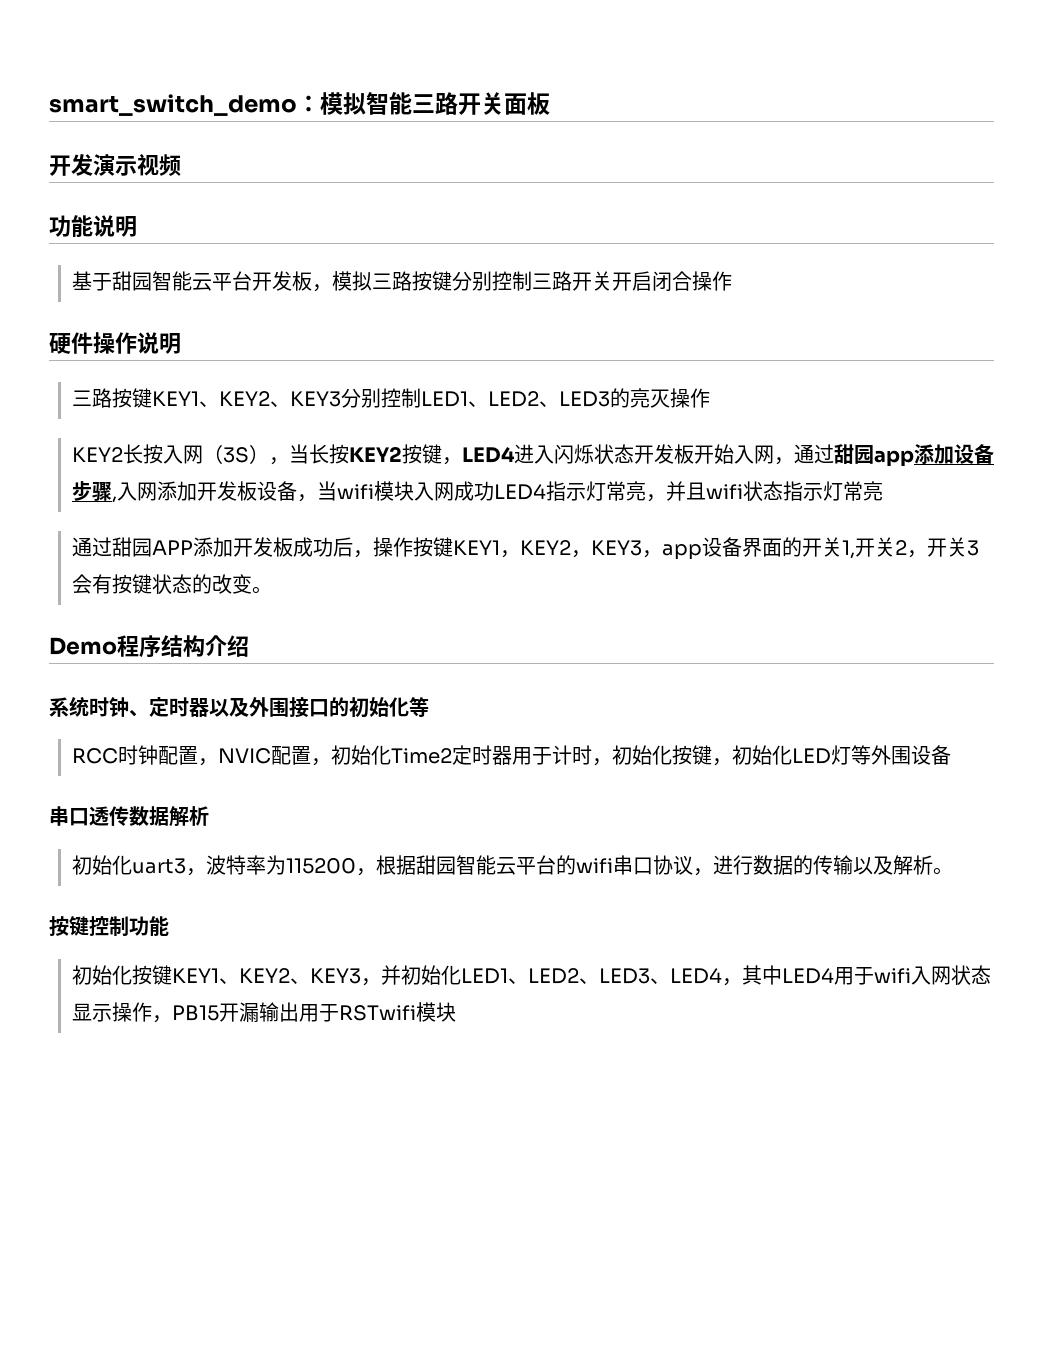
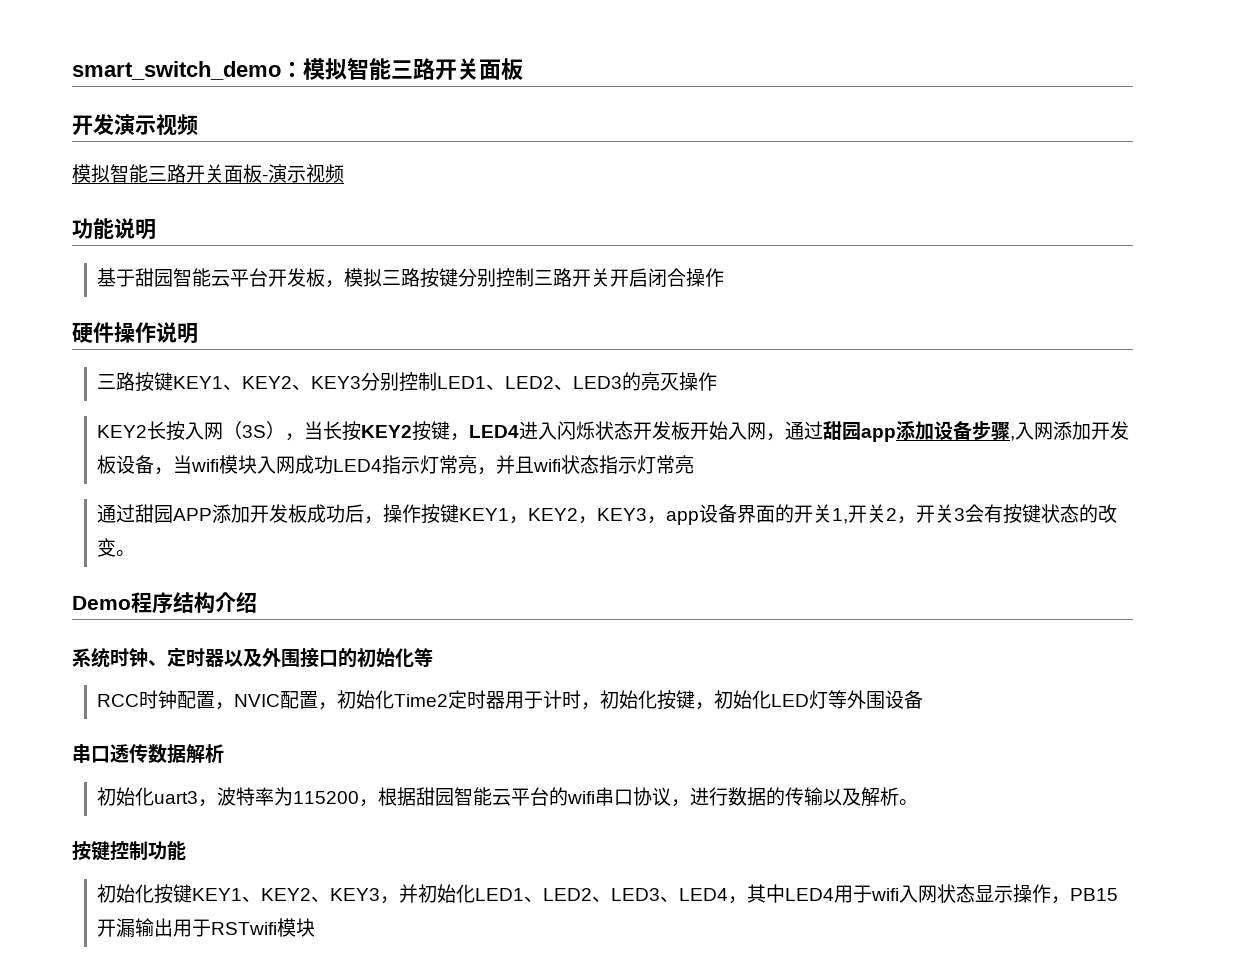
+ 模拟智能三路开关面板-演示视频

